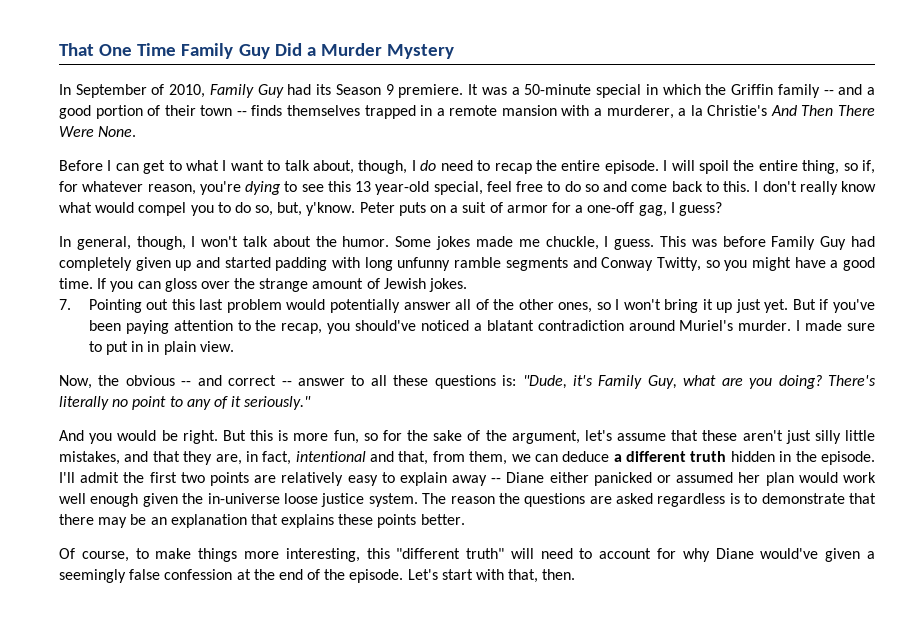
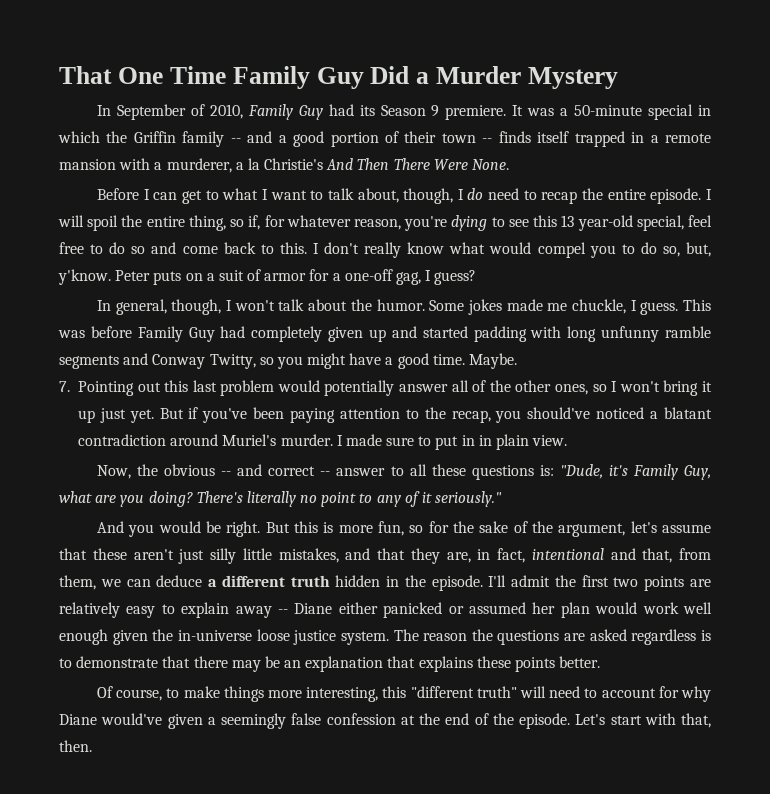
- It was a 50-minute special in which the Griffin family -- and a good portion of their town -- finds themselves trapped in a remote mansion with a murderer, a la Christie's And Then There Were None.
+ It was a 50-minute special in which the Griffin family -- and a good portion of their town -- finds itself trapped in a remote mansion with a murderer, a la Christie's And Then There Were None.
- If you can gloss over the strange amount of Jewish jokes.
+ Maybe.

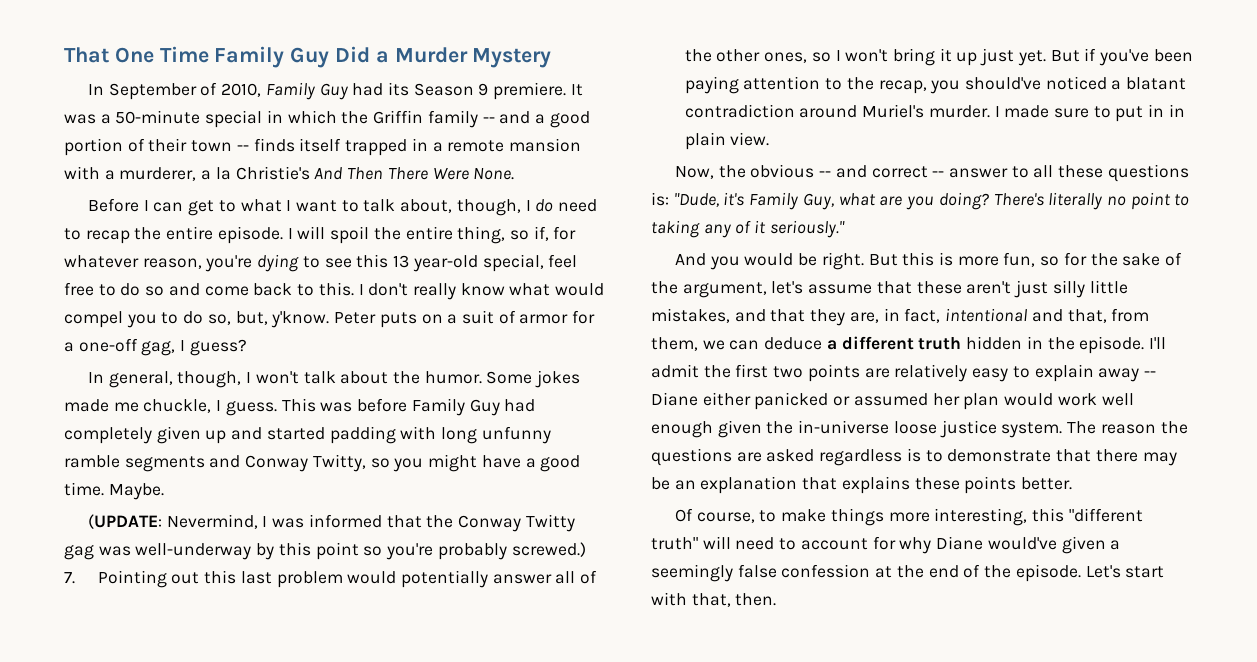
+ (UPDATE: Nevermind, I was informed that the Conway Twitty gag was well-underway by this point so you're probably screwed.)
- There's literally no point to any of it seriously."
+ There's literally no point to taking any of it seriously."

